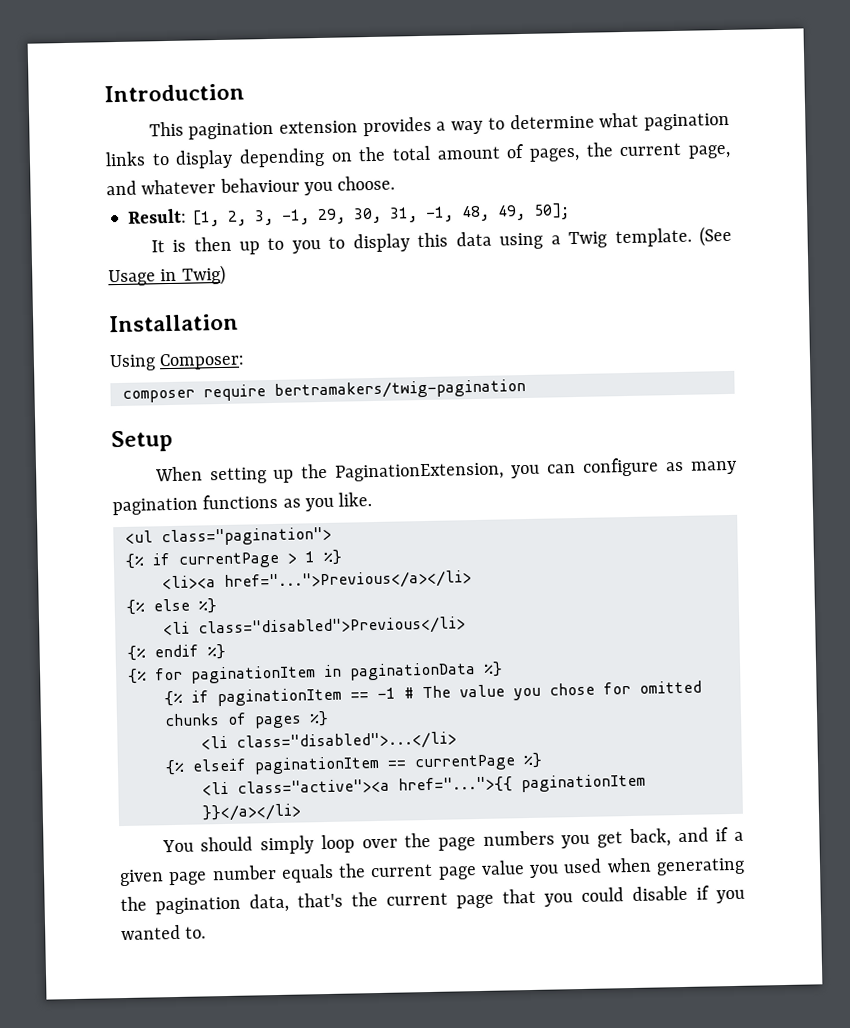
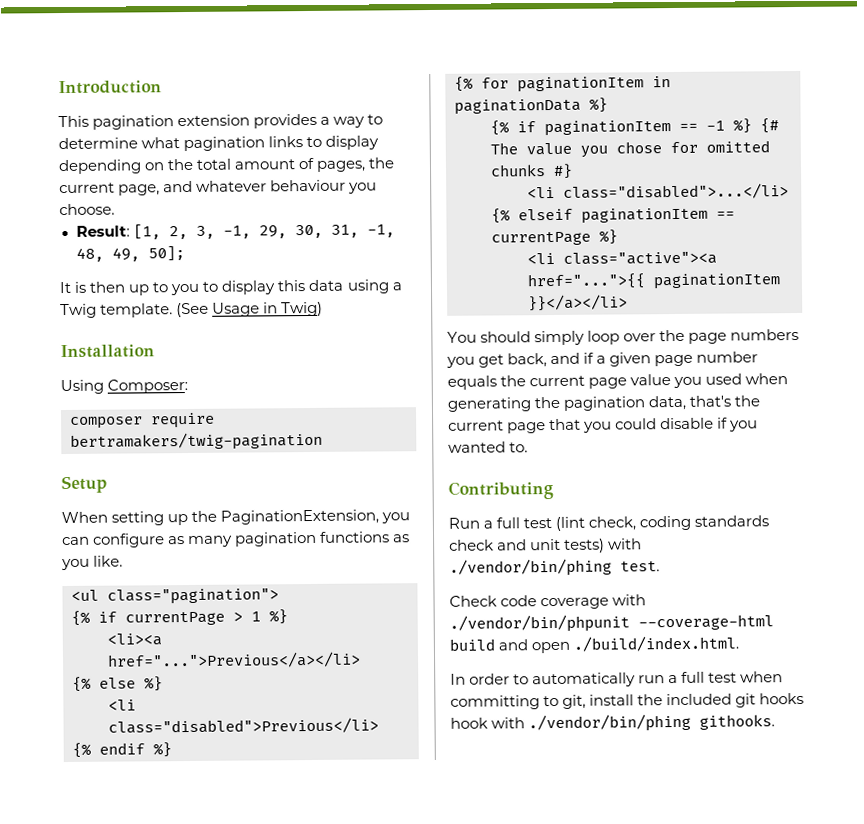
- {% if paginationItem == -1 # The value you chose for omitted chunks of pages %}
+ {% if paginationItem == -1 %} {# The value you chose for omitted chunks #}
+ Contributing
+ Run a full test (lint check, coding standards check and unit tests) with ./vendor/bin/phing test.
+ Check code coverage with ./vendor/bin/phpunit --coverage-html build and open ./build/index.html.
+ In order to automatically run a full test when committing to git, install the included git hooks hook with ./vendor/bin/phing githooks.

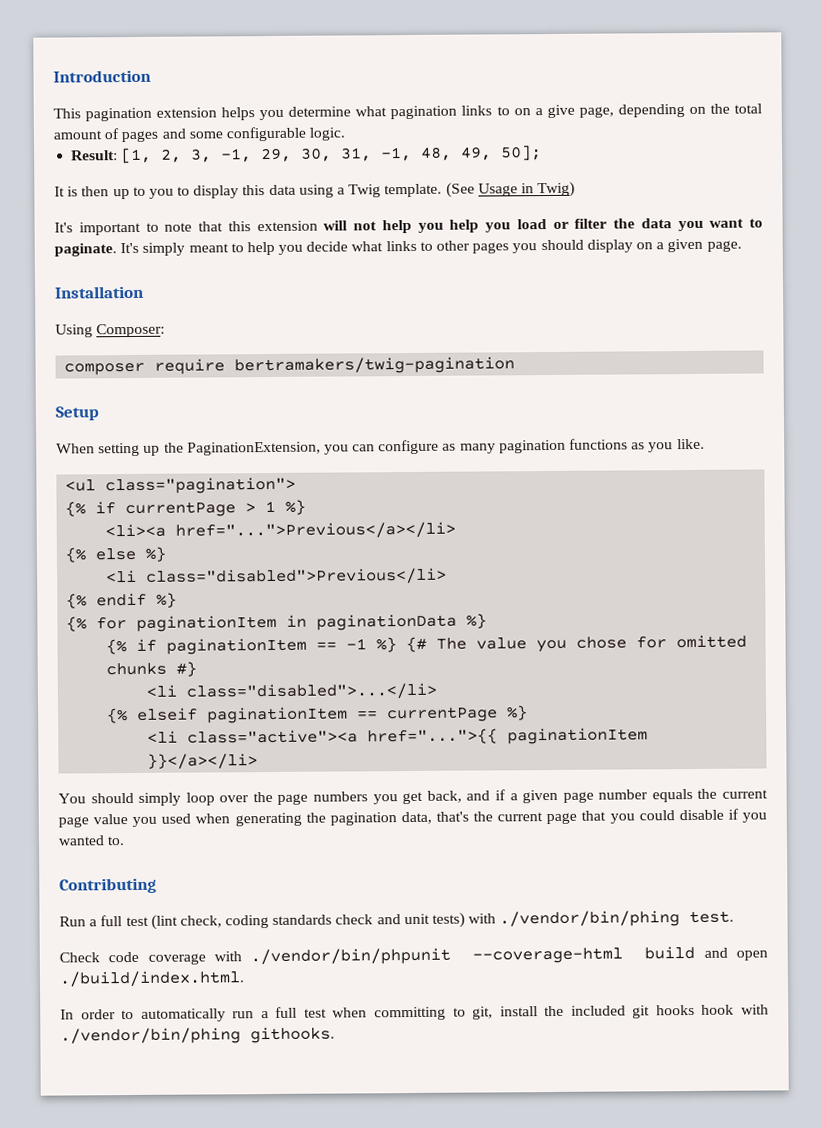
- This pagination extension provides a way to determine what pagination links to display depending on the total amount of pages, the current page, and whatever behaviour you choose.
+ This pagination extension helps you determine what pagination links to on a give page, depending on the total amount of pages and some configurable logic.
+ It's important to note that this extension will not help you help you load or filter the data you want to paginate. It's simply meant to help you decide what links to other pages you should display on a given page.

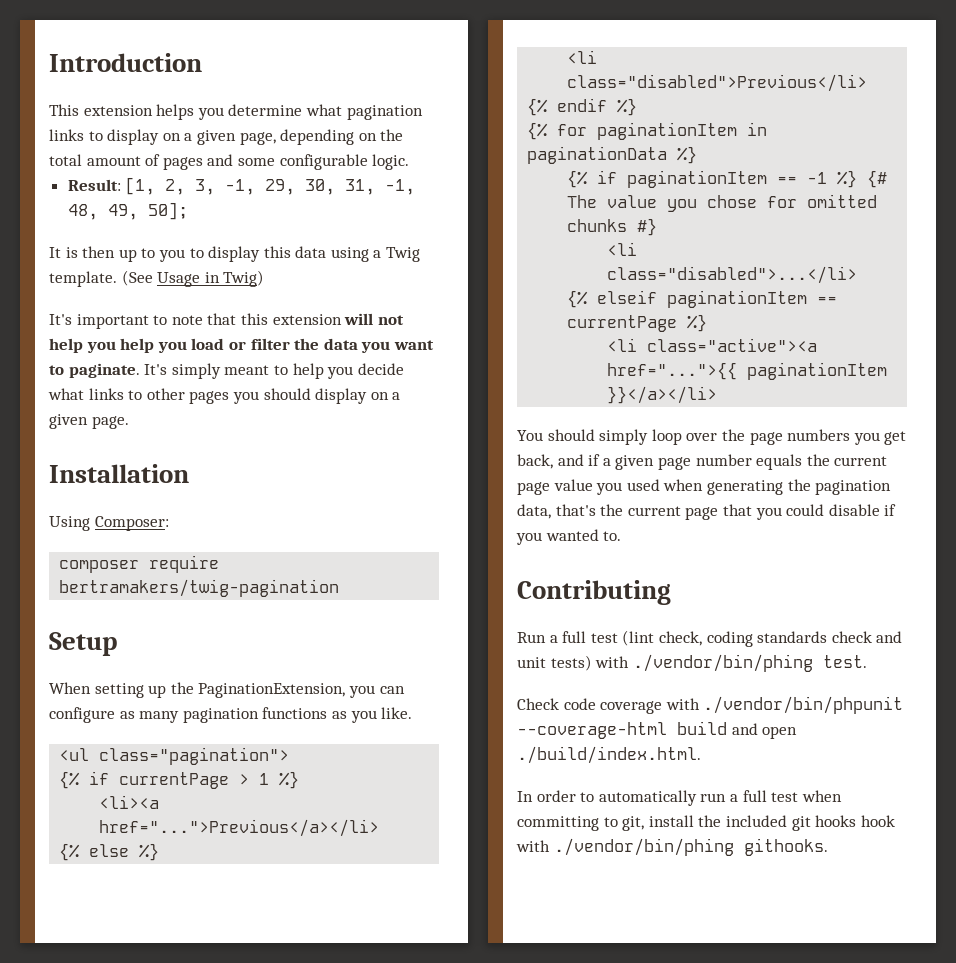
- This pagination extension helps you determine what pagination links to on a give page, depending on the total amount of pages and some configurable logic.
+ This extension helps you determine what pagination links to display on a given page, depending on the total amount of pages and some configurable logic.

